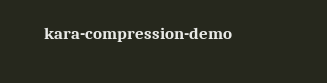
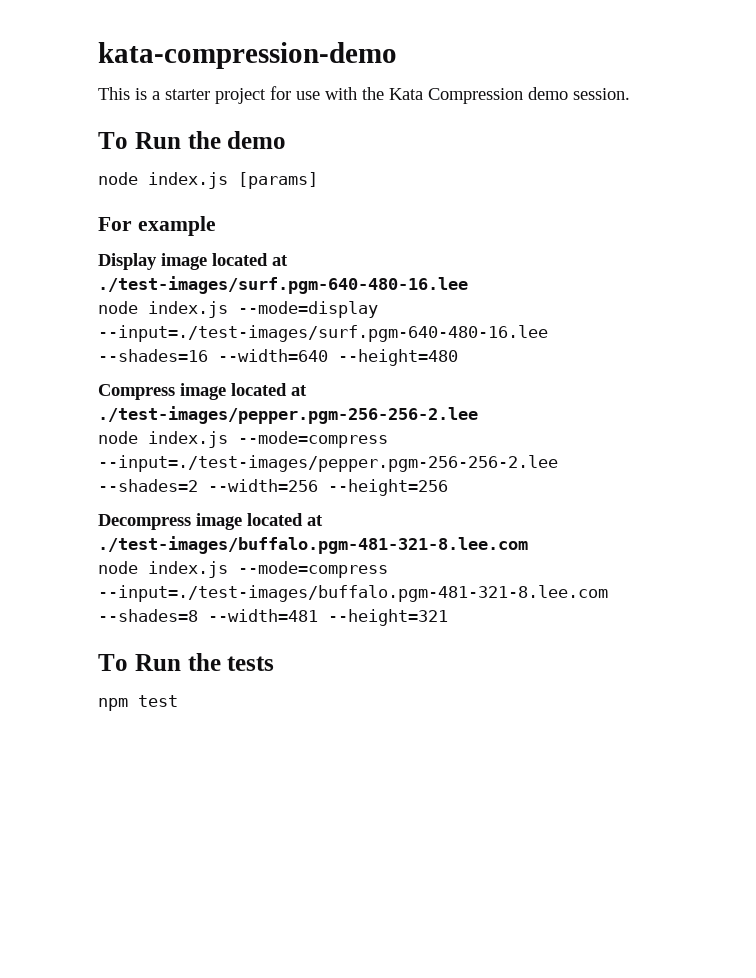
- kara-compression-demo
+ kata-compression-demo
+ This is a starter project for use with the Kata Compression demo session.
+ To Run the demo
+ node index.js [params]
+ For example
+ Display image located at ./test-images/surf.pgm-640-480-16.lee
+ node index.js --mode=display --input=./test-images/surf.pgm-640-480-16.lee --shades=16 --width=640 --height=480
+ Compress image located at ./test-images/pepper.pgm-256-256-2.lee
+ node index.js --mode=compress --input=./test-images/pepper.pgm-256-256-2.lee --shades=2 --width=256 --height=256
+ Decompress image located at ./test-images/buffalo.pgm-481-321-8.lee.com
+ node index.js --mode=compress --input=./test-images/buffalo.pgm-481-321-8.lee.com --shades=8 --width=481 --height=321
+ To Run the tests
+ npm test

